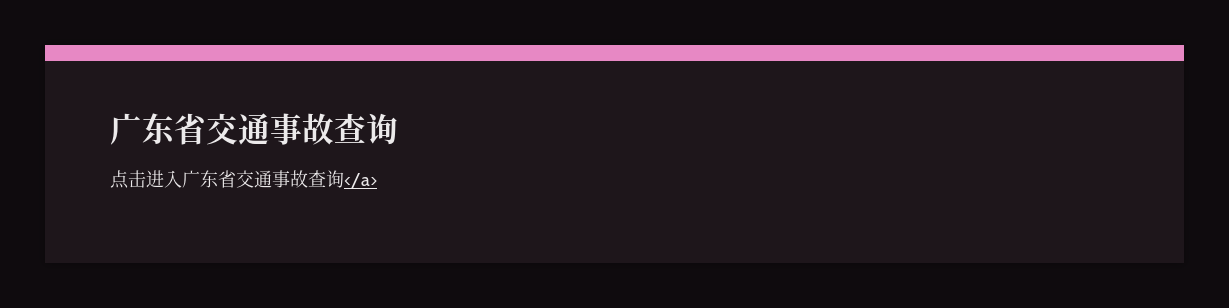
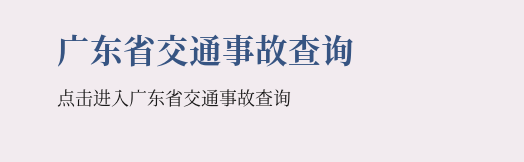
- 点击进入广东省交通事故查询</a>
+ 点击进入广东省交通事故查询

